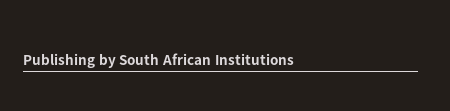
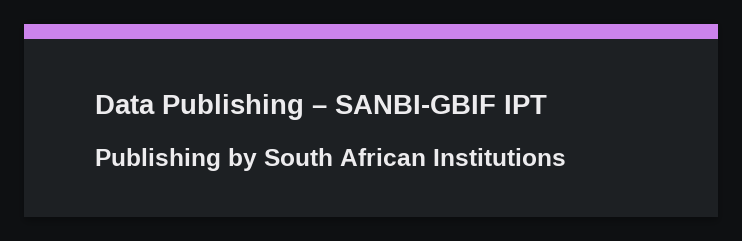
+ Data Publishing – SANBI-GBIF IPT

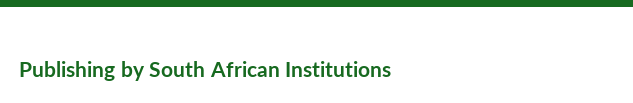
- Data Publishing – SANBI-GBIF IPT

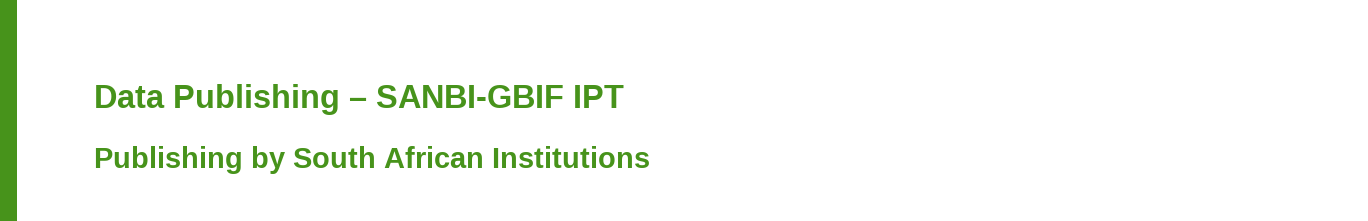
+ Data Publishing – SANBI-GBIF IPT

